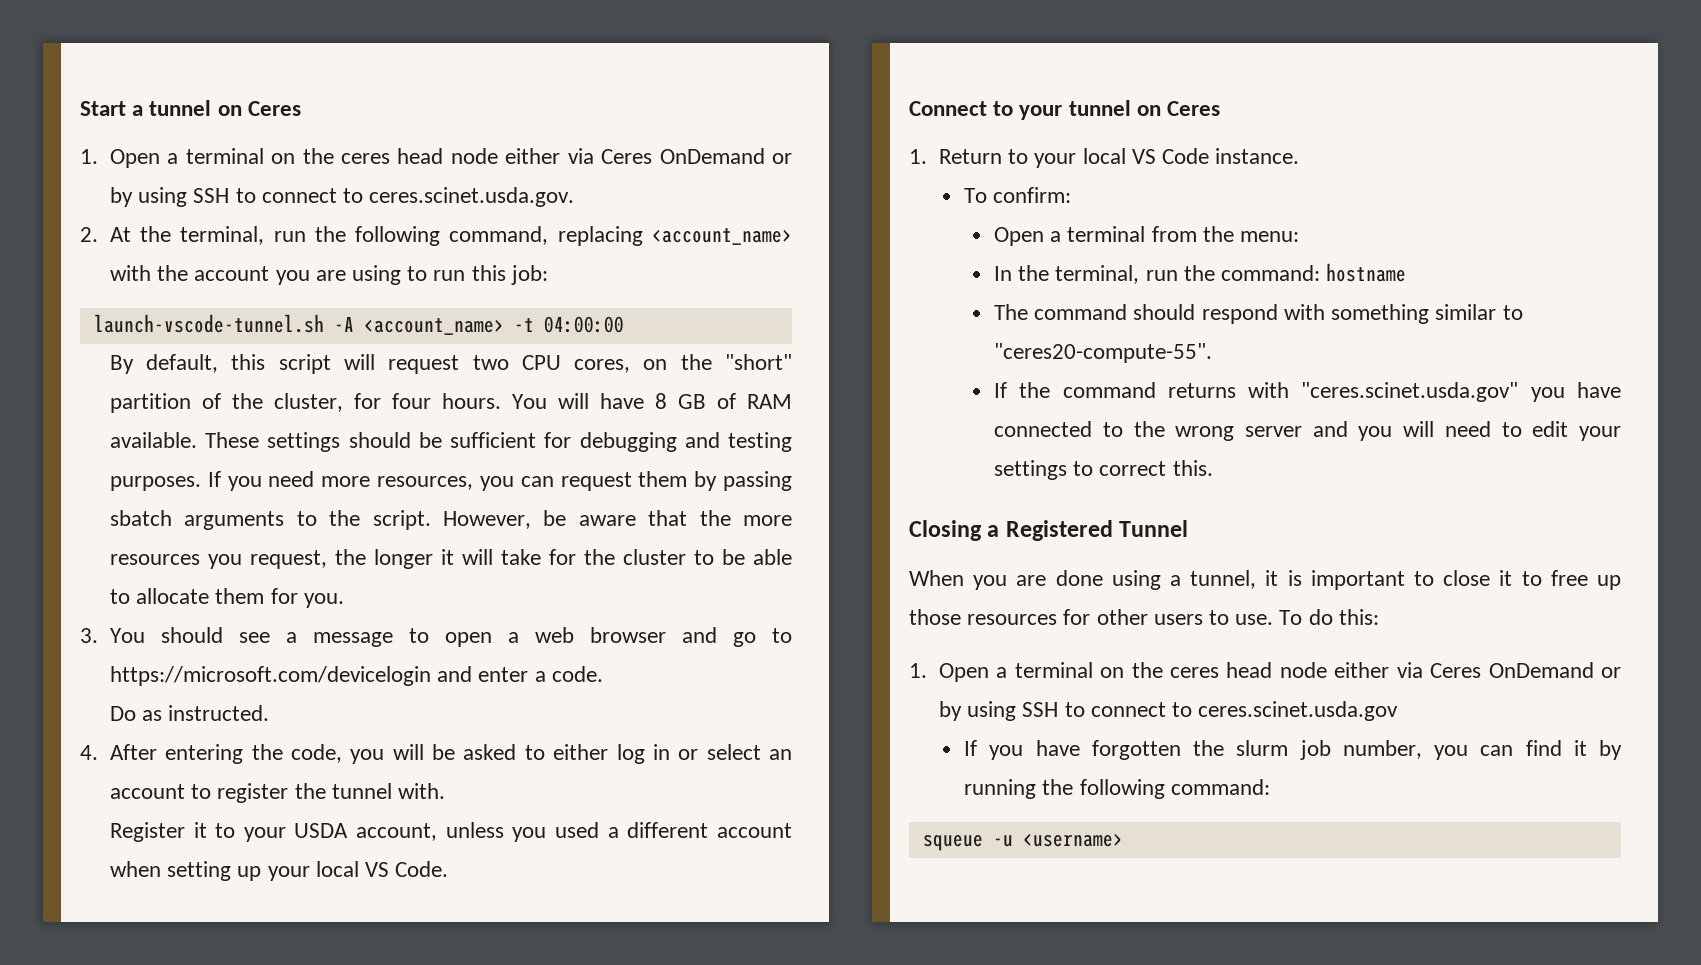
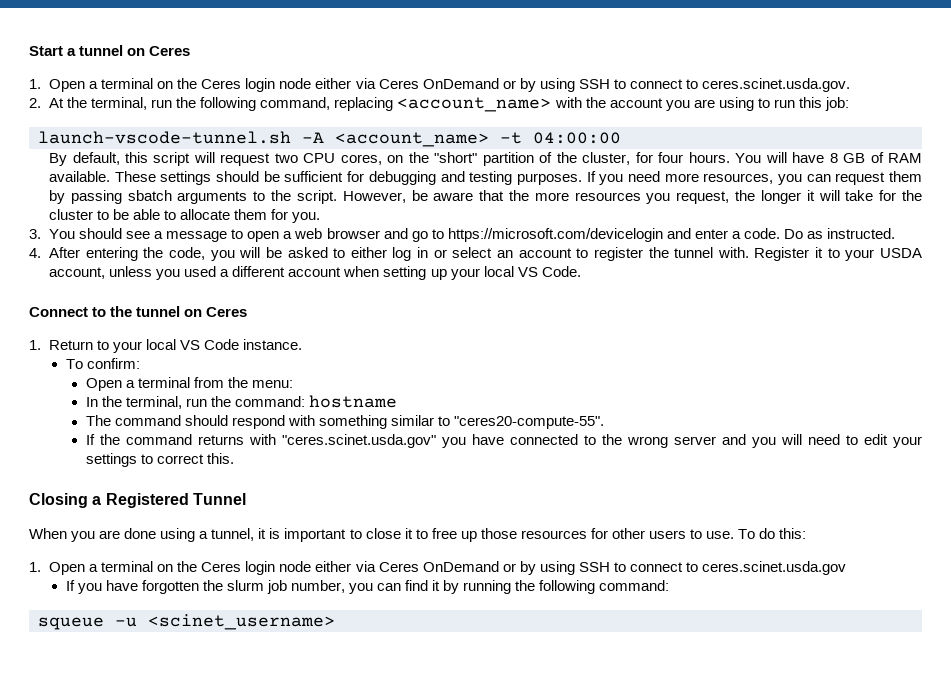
- 1. Open a terminal on the ceres head node either via Ceres OnDemand or by using SSH to connect to ceres.scinet.usda.gov.
+ 1. Open a terminal on the Ceres login node either via Ceres OnDemand or by using SSH to connect to ceres.scinet.usda.gov.
- 3. You should see a message to open a web browser and go to https://microsoft.com/devicelogin and enter a code.
- Do as instructed.
+ 3. You should see a message to open a web browser and go to https://microsoft.com/devicelogin and enter a code. Do as instructed.
- 4. After entering the code, you will be asked to either log in or select an account to register the tunnel with.
- Register it to your USDA account, unless you used a different account when setting up your local VS Code.
+ 4. After entering the code, you will be asked to either log in or select an account to register the tunnel with. Register it to your USDA account, unless you used a different account when setting up your local VS Code.
- Connect to your tunnel on Ceres
+ Connect to the tunnel on Ceres
- 1. Open a terminal on the ceres head node either via Ceres OnDemand or by using SSH to connect to ceres.scinet.usda.gov
+ 1. Open a terminal on the Ceres login node either via Ceres OnDemand or by using SSH to connect to ceres.scinet.usda.gov
- squeue -u <username>
+ squeue -u <scinet_username>

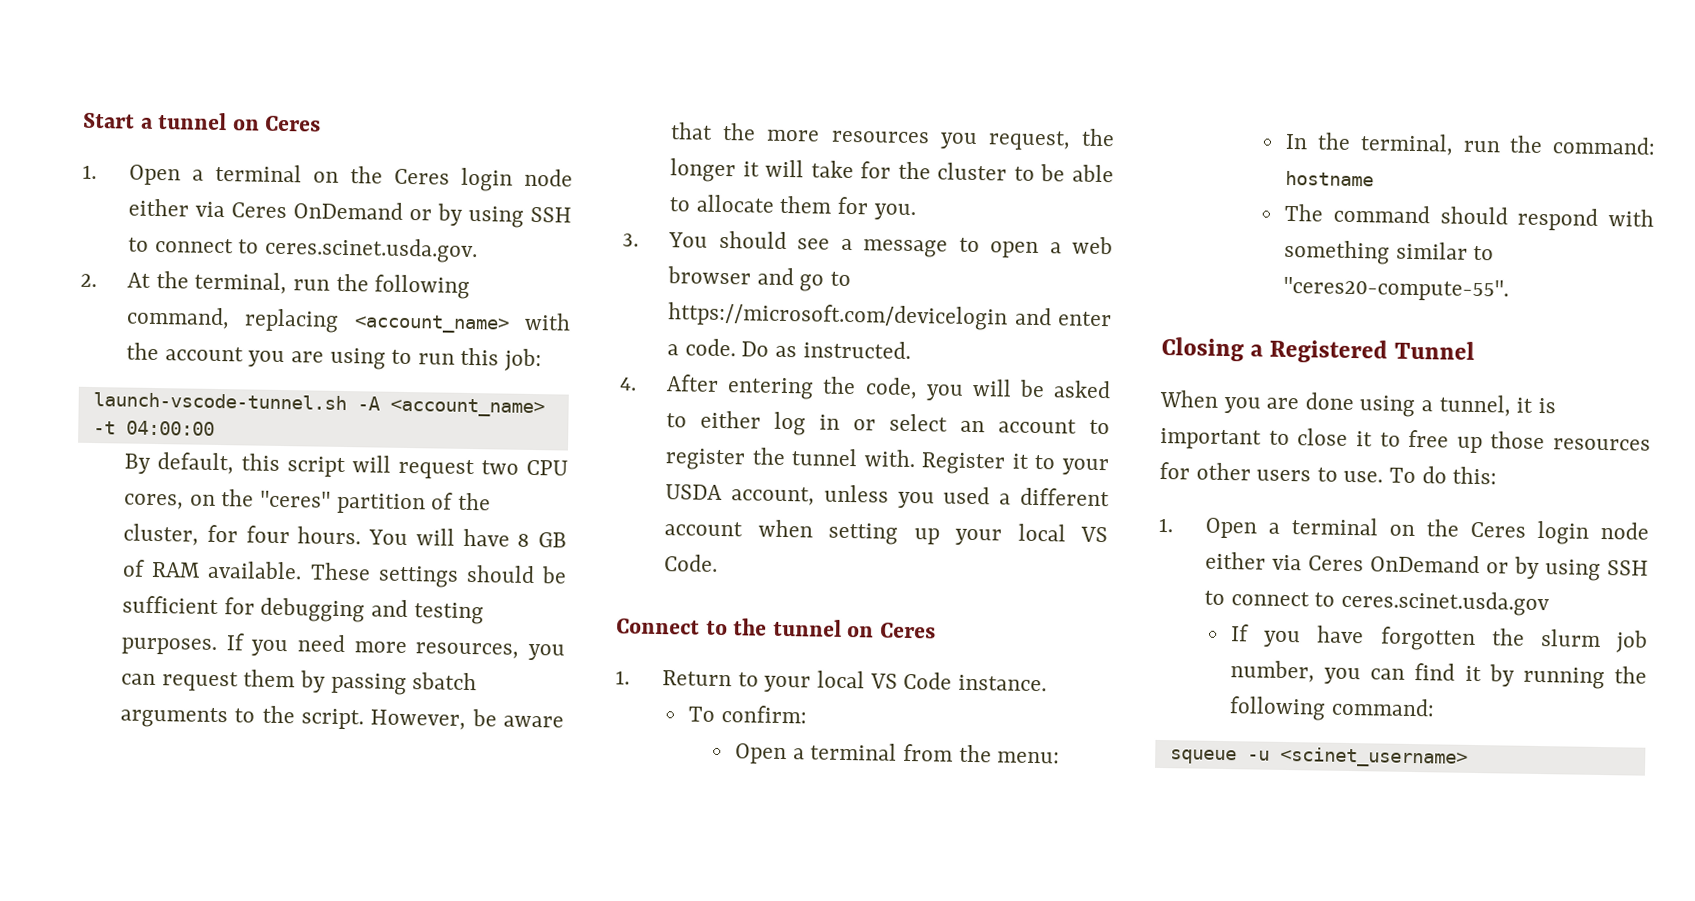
- By default, this script will request two CPU cores, on the "short" partition of the cluster, for four hours.
+ By default, this script will request two CPU cores, on the "ceres" partition of the cluster, for four hours.
- If the command returns with "ceres.scinet.usda.gov" you have connected to the wrong server and you will need to edit your settings to correct this.

